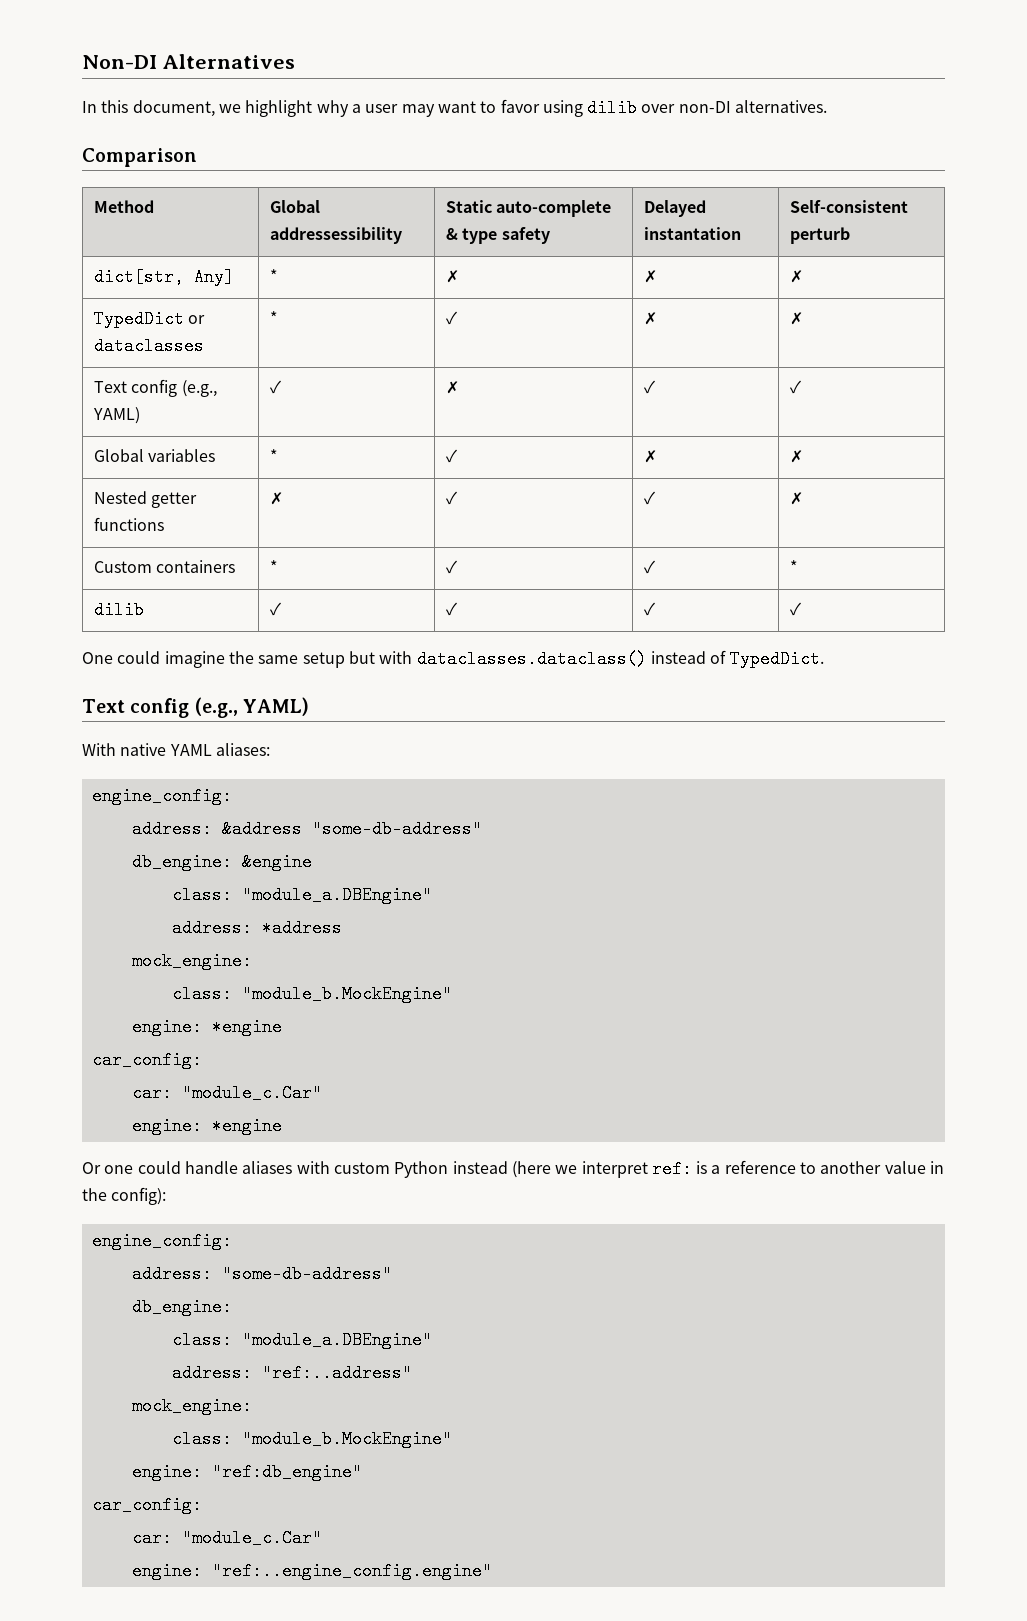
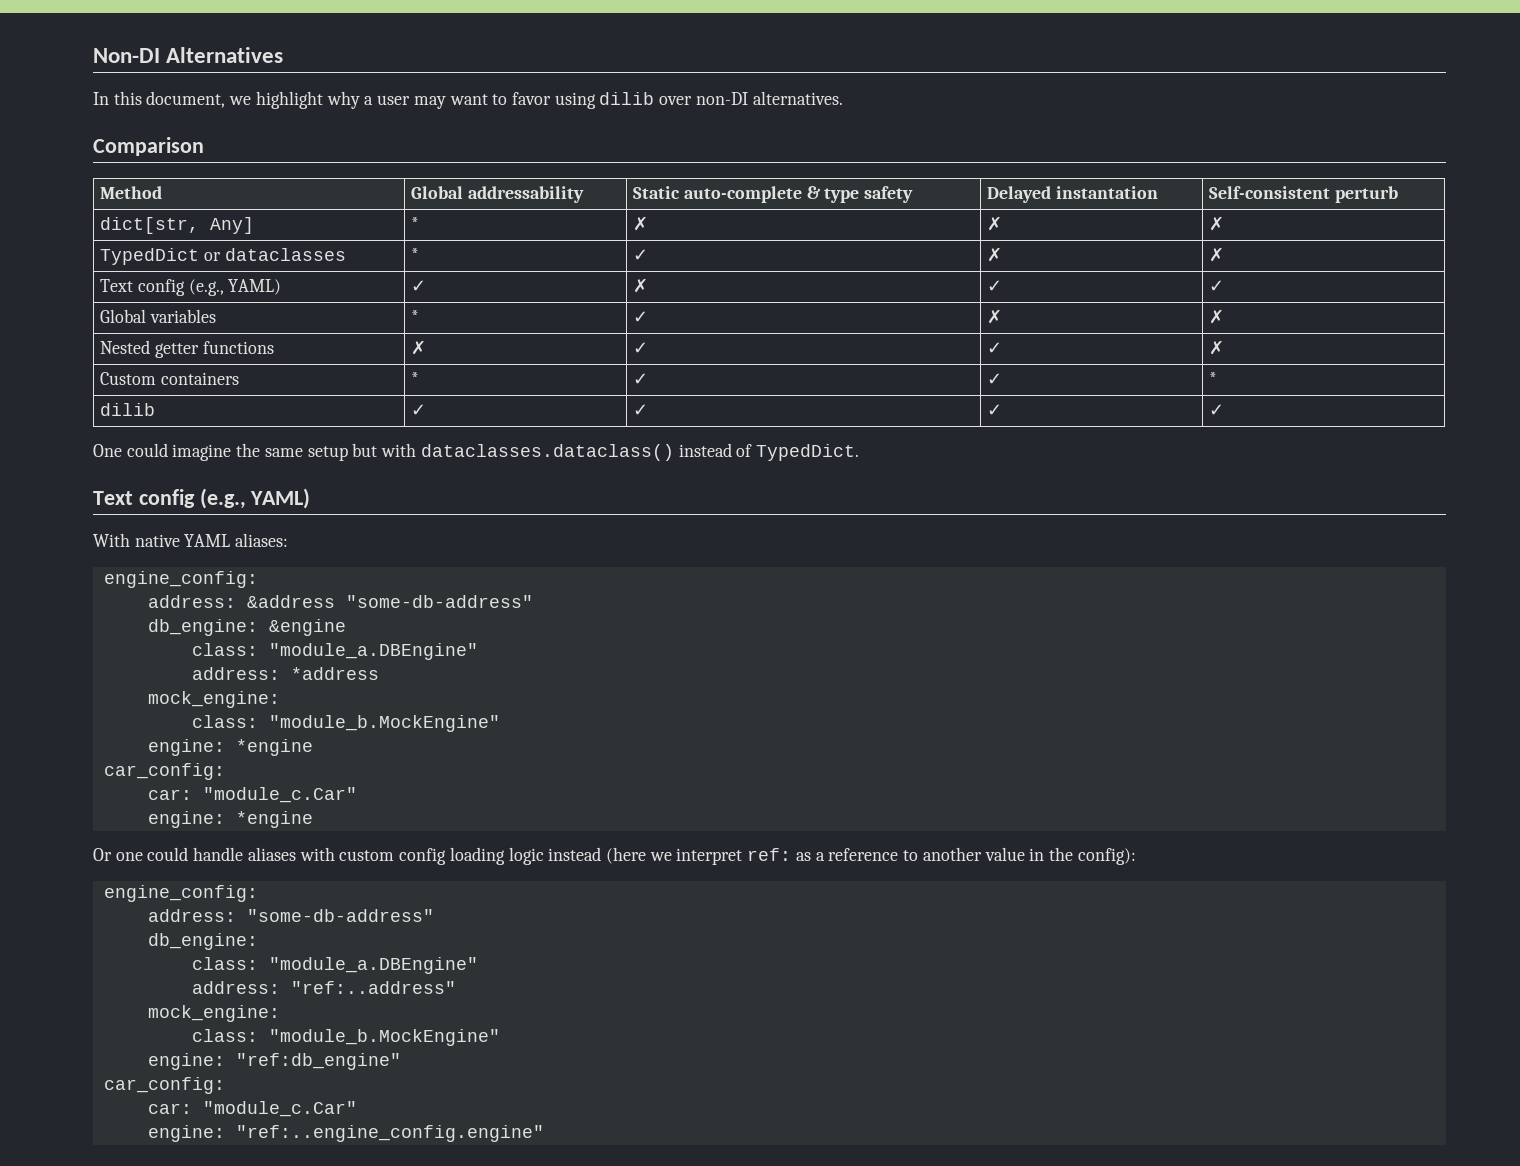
- Method | Global addressessibility | Static auto-complete & type safety | Delayed instantation | Self-consistent perturb
+ Method | Global addressability | Static auto-complete & type safety | Delayed instantation | Self-consistent perturb
- Or one could handle aliases with custom Python instead (here we interpret ref: is a reference to another value in the config):
+ Or one could handle aliases with custom config loading logic instead (here we interpret ref: as a reference to another value in the config):

